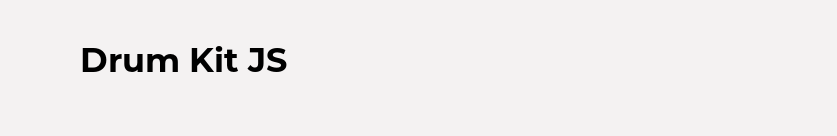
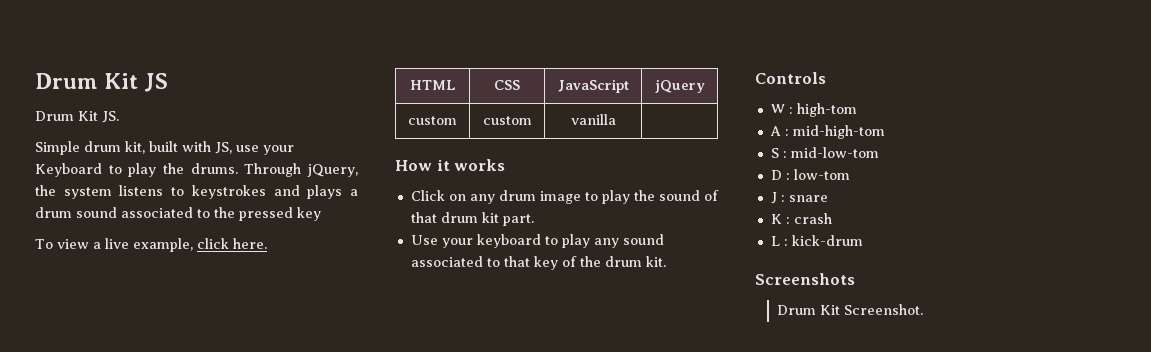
+ Drum Kit JS.
+ Simple drum kit, built with JS, use your Keyboard to play the drums. Through jQuery, the system listens to keystrokes and plays a drum sound associated to the pressed key
+ To view a live example, click here.
+ HTML | CSS | JavaScript | jQuery
+ custom | custom | vanilla |
+ How it works
+ Click on any drum image to play the sound of that drum kit part.
+ Use your keyboard to play any sound associated to that key of the drum kit.
+ Controls
+ W : high-tom
+ A : mid-high-tom
+ S : mid-low-tom
+ D : low-tom
+ J : snare
+ K : crash
+ L : kick-drum
+ Screenshots
+ Drum Kit Screenshot.

